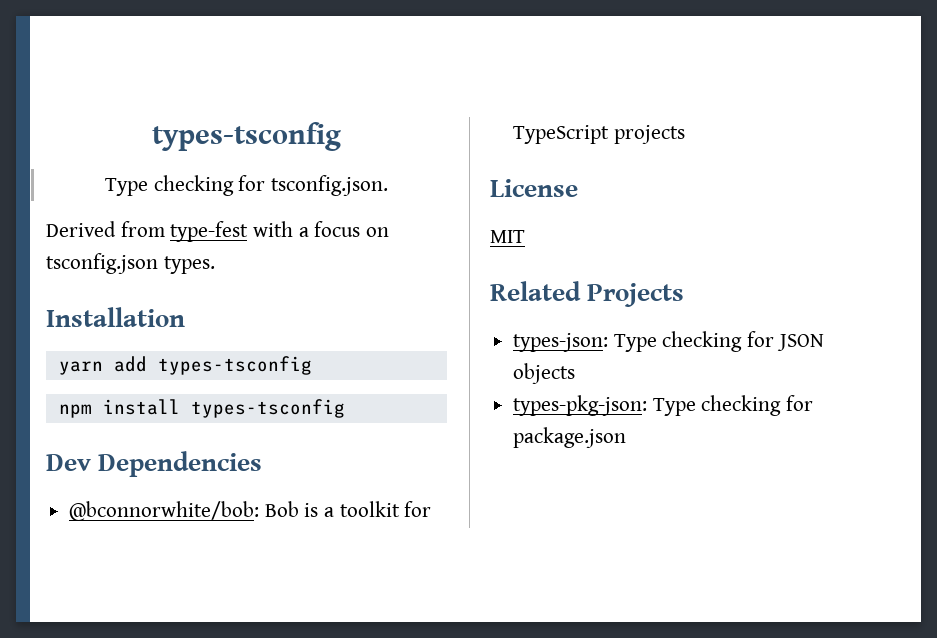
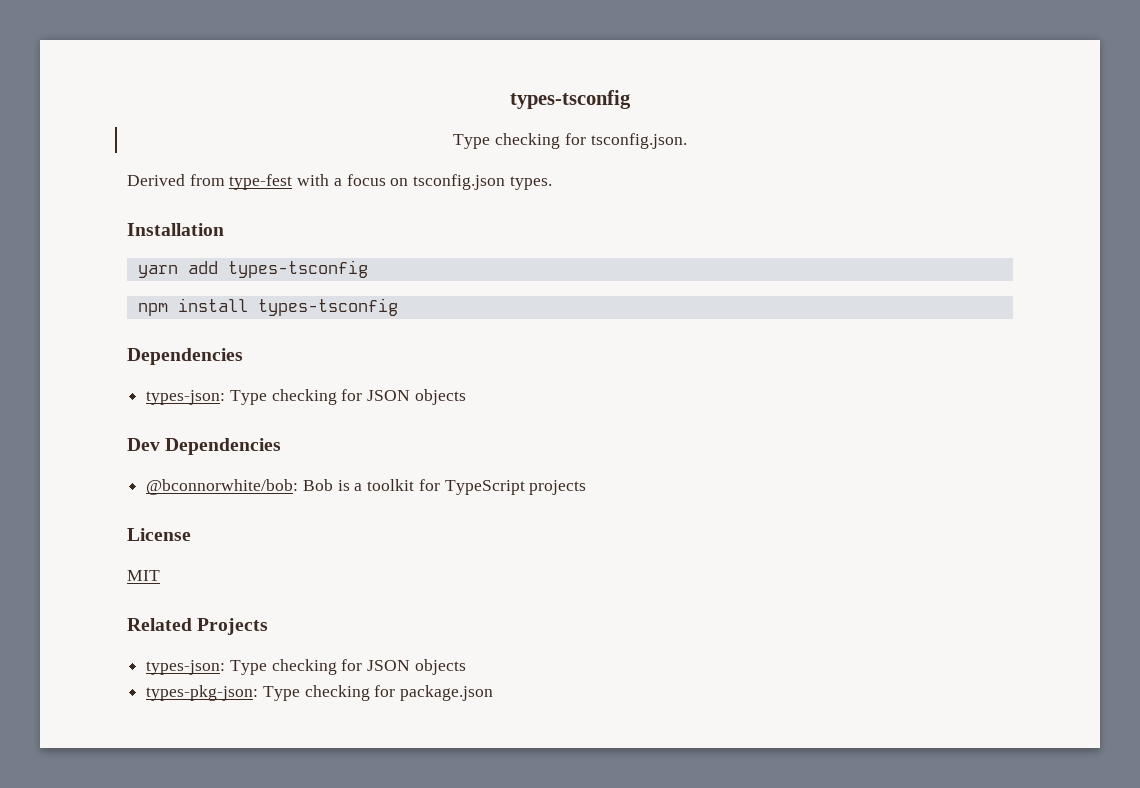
  npm install types-tsconfig
+ Dependencies
+ types-json: Type checking for JSON objects

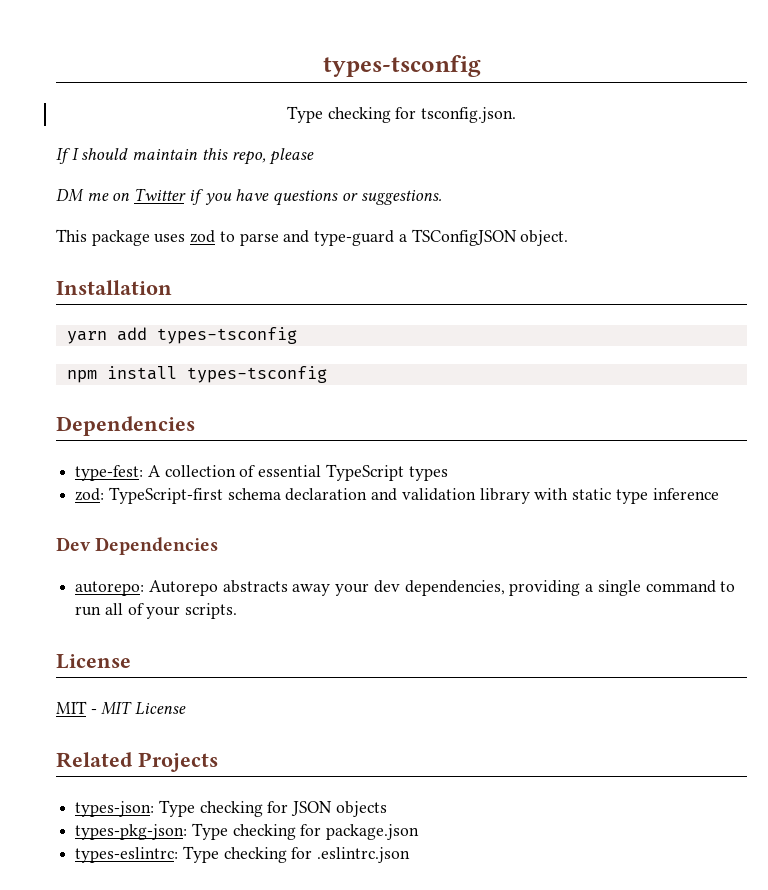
- Derived from type-fest with a focus on tsconfig.json types.
+ If I should maintain this repo, please
+ DM me on Twitter if you have questions or suggestions.
+ This package uses zod to parse and type-guard a TSConfigJSON object.
  npm install types-tsconfig
  Dependencies
- types-json: Type checking for JSON objects
+ type-fest: A collection of essential TypeScript types
+ zod: TypeScript-first schema declaration and validation library with static type inference
  Dev Dependencies
- @bconnorwhite/bob: Bob is a toolkit for TypeScript projects
+ autorepo: Autorepo abstracts away your dev dependencies, providing a single command to run all of your scripts.
- MIT
+ MIT - MIT License
+ types-eslintrc: Type checking for .eslintrc.json

